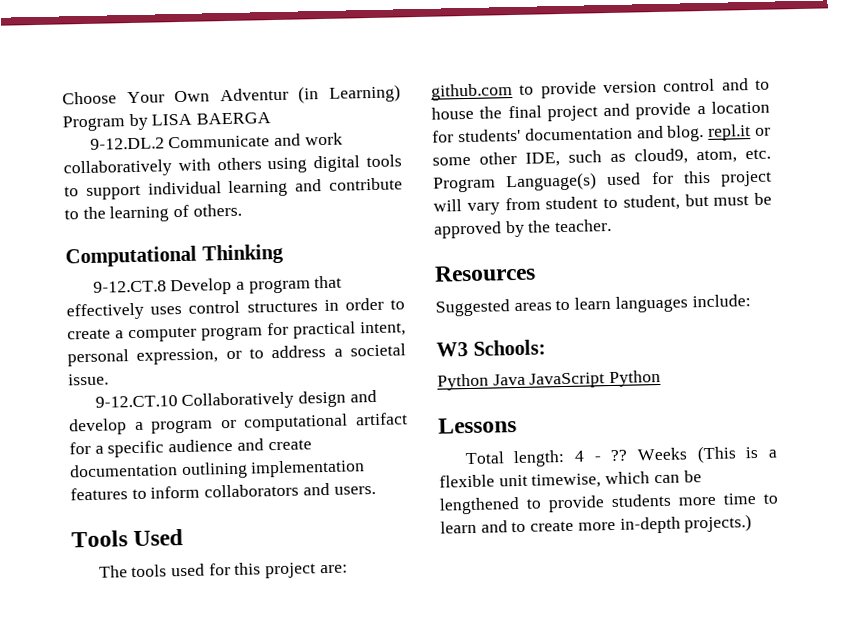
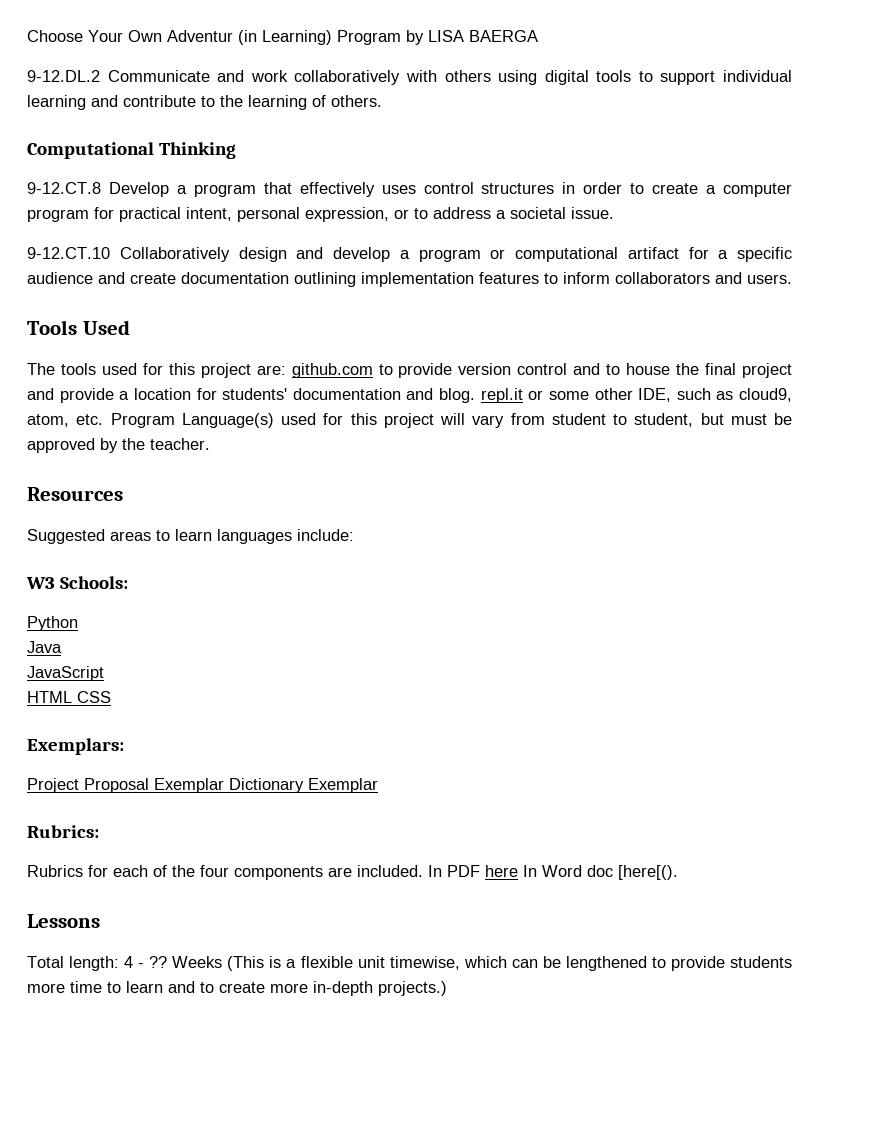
- Python Java JavaScript Python
+ Python
+ Java
+ JavaScript
+ HTML CSS
+ Exemplars:
+ Project Proposal Exemplar Dictionary Exemplar
+ Rubrics:
+ Rubrics for each of the four components are included. In PDF here In Word doc [here[().

